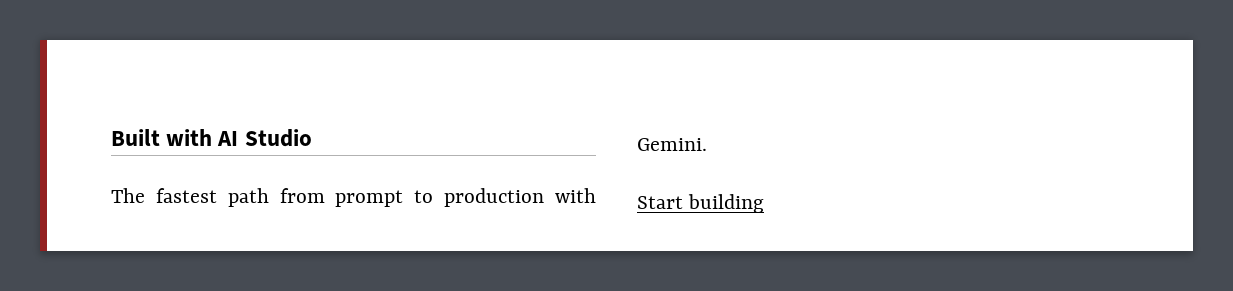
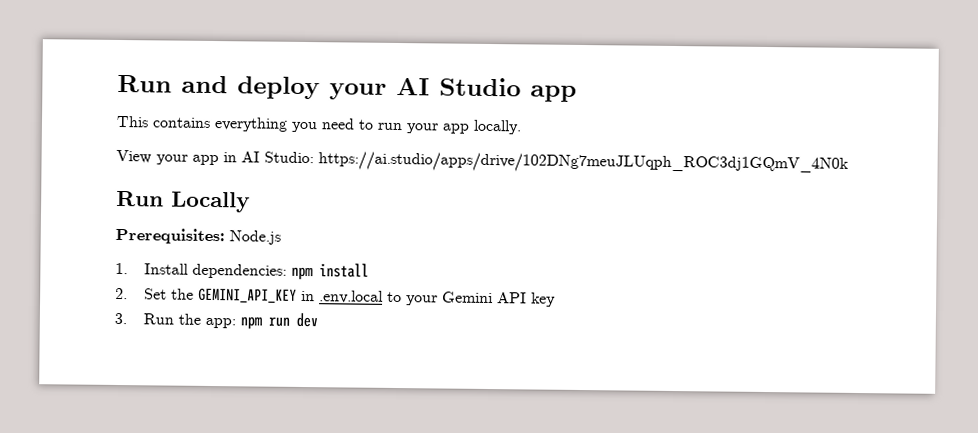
- Built with AI Studio
- The fastest path from prompt to production with Gemini.
- Start building
+ Run and deploy your AI Studio app
+ This contains everything you need to run your app locally.
+ View your app in AI Studio: https://ai.studio/apps/drive/102DNg7meuJLUqph_ROC3dj1GQmV_4N0k
+ Run Locally
+ Prerequisites: Node.js
+ 1. Install dependencies: npm install
+ 2. Set the GEMINI_API_KEY in .env.local to your Gemini API key
+ 3. Run the app: npm run dev

